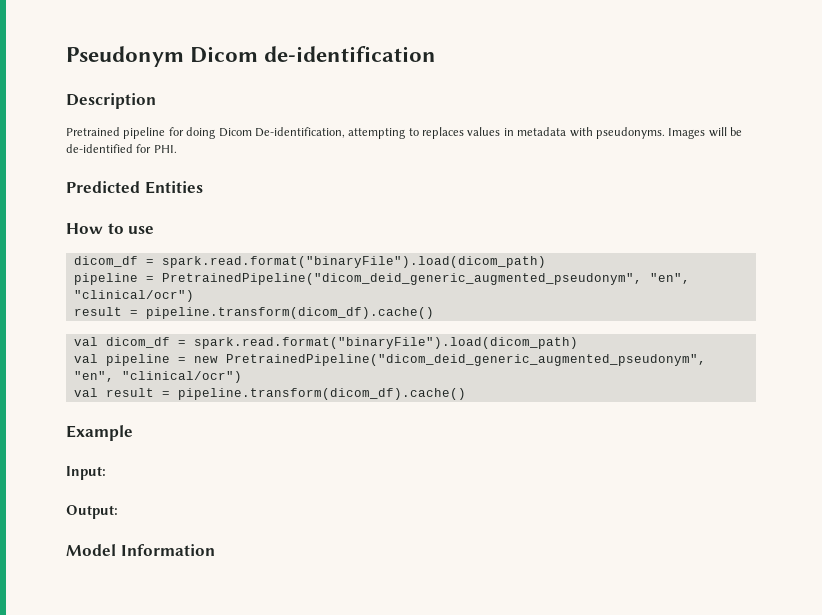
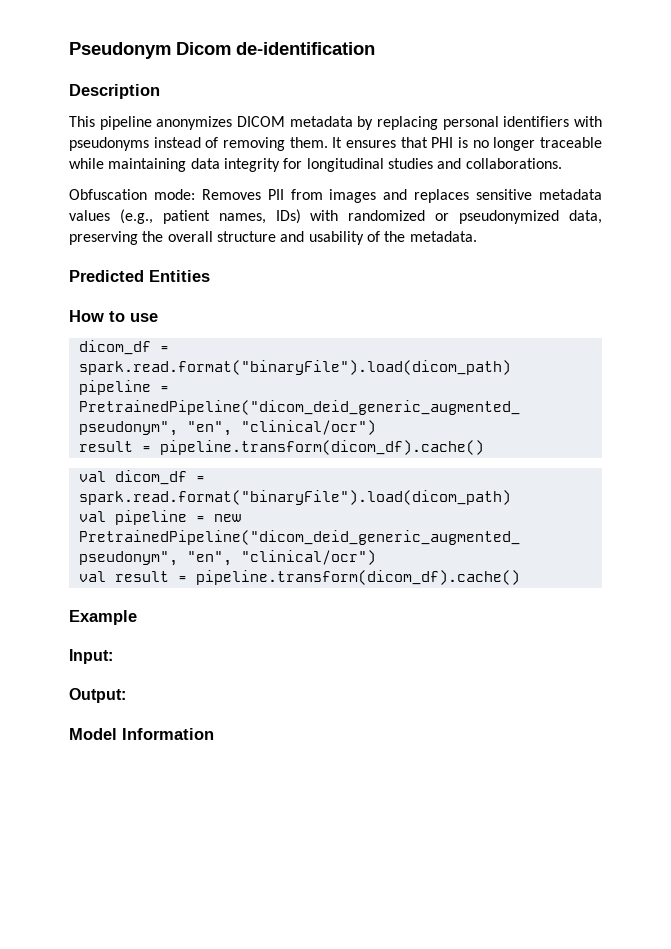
- Pretrained pipeline for doing Dicom De-identification, attempting to replaces values in metadata with pseudonyms. Images will be de-identified for PHI.
+ This pipeline anonymizes DICOM metadata by replacing personal identifiers with pseudonyms instead of removing them. It ensures that PHI is no longer traceable while maintaining data integrity for longitudinal studies and collaborations.
+ Obfuscation mode: Removes PII from images and replaces sensitive metadata values (e.g., patient names, IDs) with randomized or pseudonymized data, preserving the overall structure and usability of the metadata.

